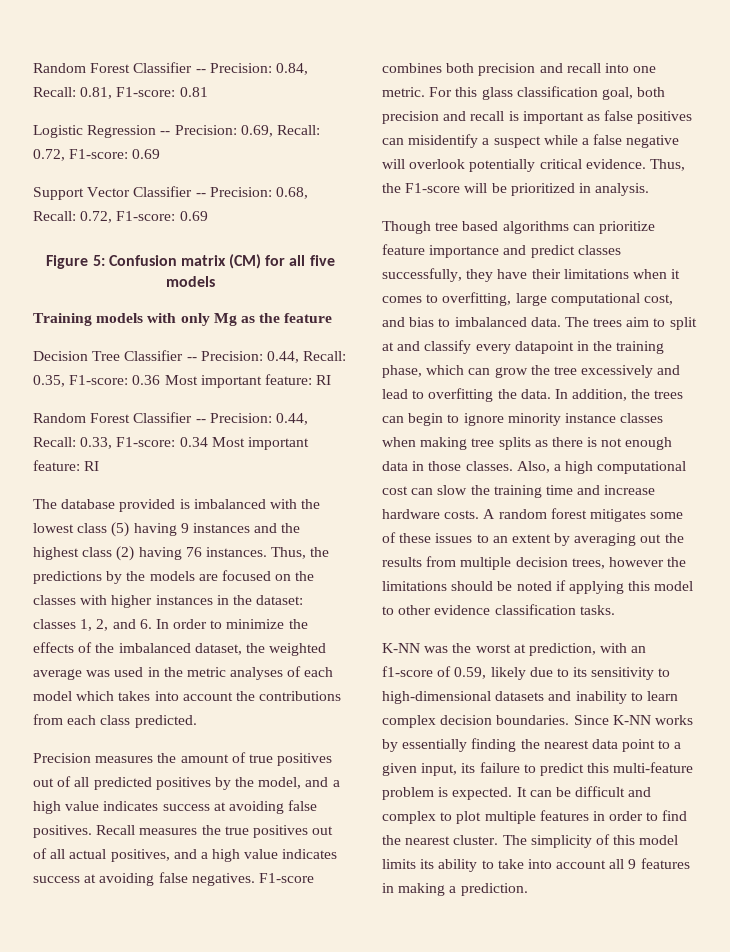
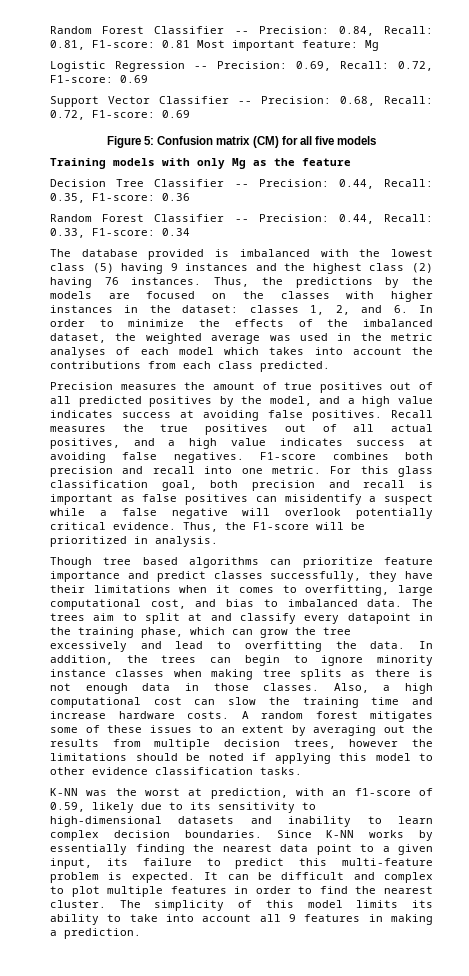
- Random Forest Classifier -- Precision: 0.84, Recall: 0.81, F1-score: 0.81
+ Random Forest Classifier -- Precision: 0.84, Recall: 0.81, F1-score: 0.81 Most important feature: Mg
- Decision Tree Classifier -- Precision: 0.44, Recall: 0.35, F1-score: 0.36 Most important feature: RI
+ Decision Tree Classifier -- Precision: 0.44, Recall: 0.35, F1-score: 0.36
- Random Forest Classifier -- Precision: 0.44, Recall: 0.33, F1-score: 0.34 Most important feature: RI
+ Random Forest Classifier -- Precision: 0.44, Recall: 0.33, F1-score: 0.34

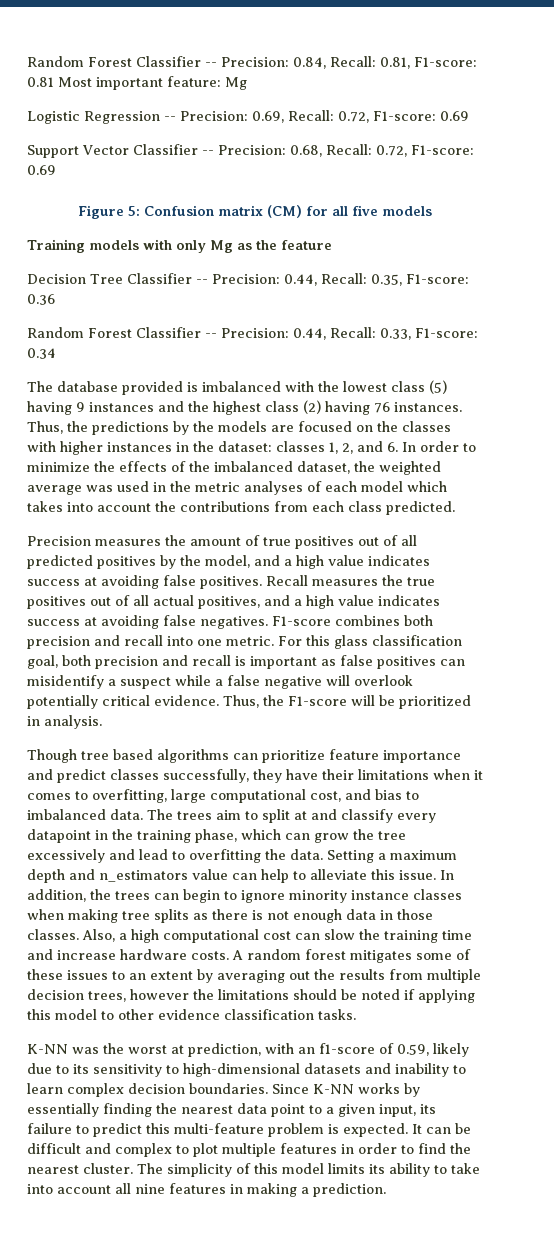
+ Setting a maximum depth and n_estimators value can help to alleviate this issue.
- The simplicity of this model limits its ability to take into account all 9 features in making a prediction.
+ The simplicity of this model limits its ability to take into account all nine features in making a prediction.

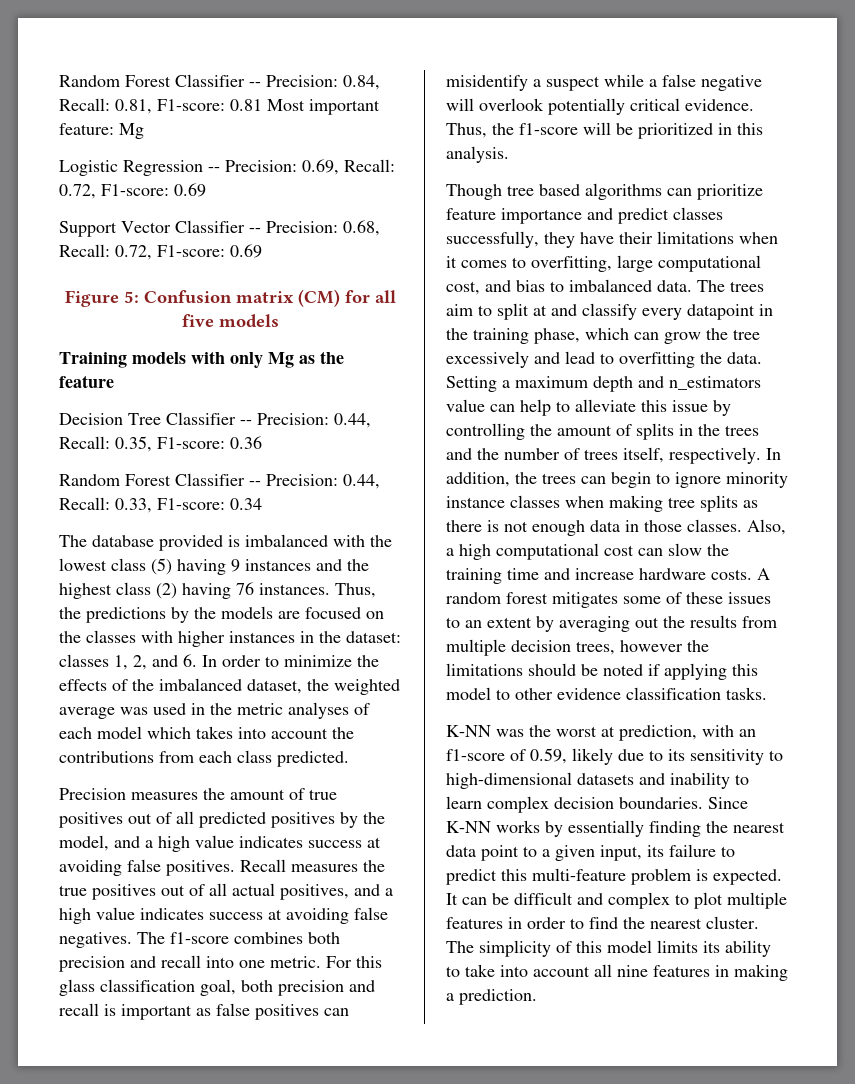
- F1-score combines both precision and recall into one metric.
+ The f1-score combines both precision and recall into one metric.
- Thus, the F1-score will be prioritized in analysis.
+ Thus, the f1-score will be prioritized in this analysis.
- Setting a maximum depth and n_estimators value can help to alleviate this issue.
+ Setting a maximum depth and n_estimators value can help to alleviate this issue by controlling the amount of splits in the trees and the number of trees itself, respectively.

